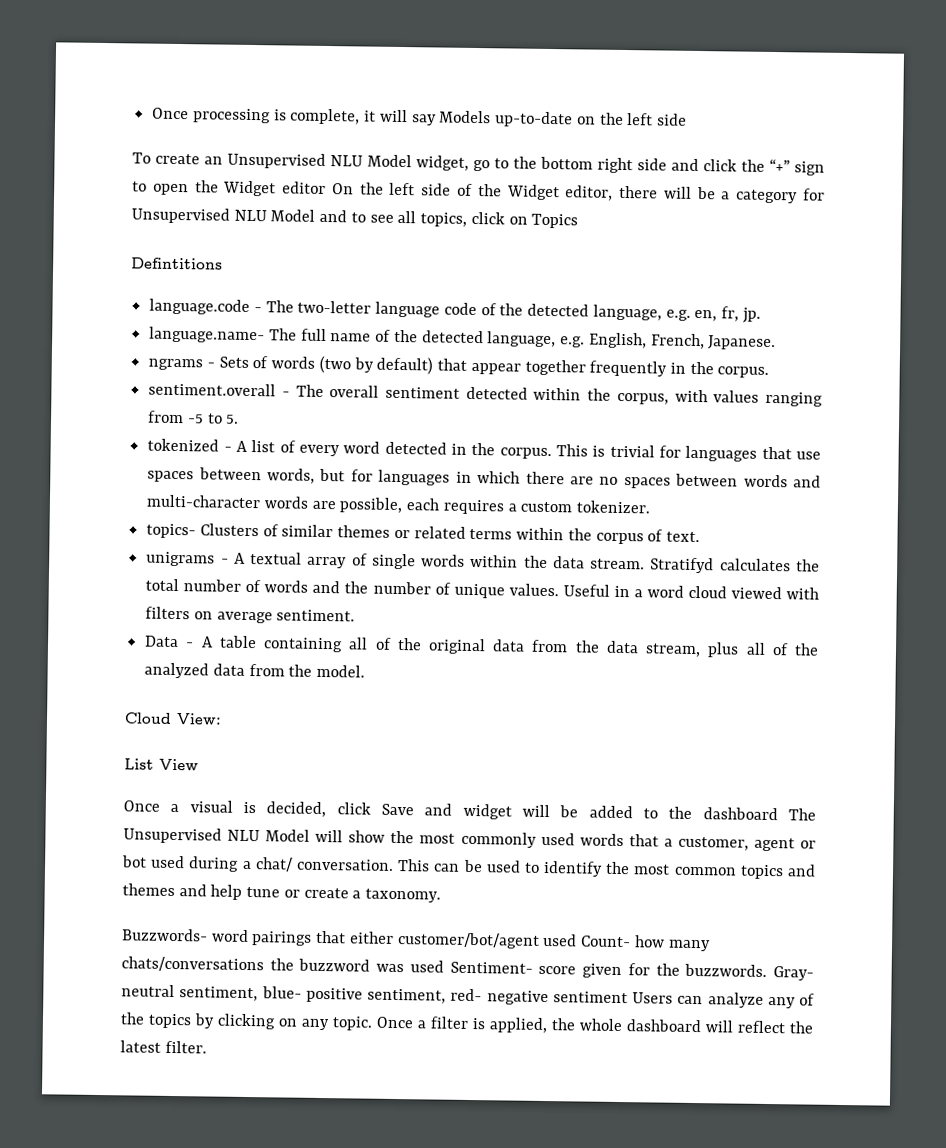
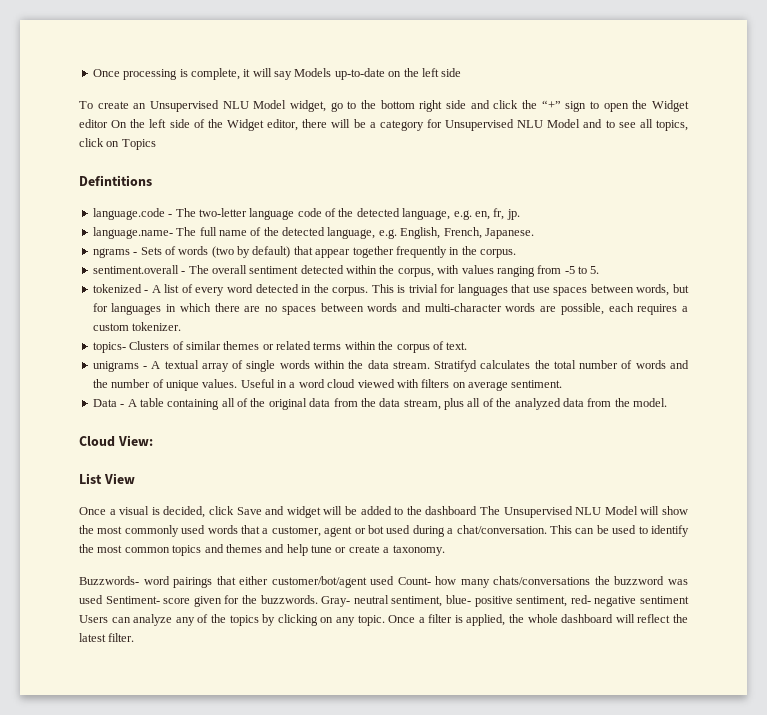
- Once a visual is decided, click Save and widget will be added to the dashboard The Unsupervised NLU Model will show the most commonly used words that a customer, agent or bot used during a chat/ conversation.
+ Once a visual is decided, click Save and widget will be added to the dashboard The Unsupervised NLU Model will show the most commonly used words that a customer, agent or bot used during a chat/conversation.

